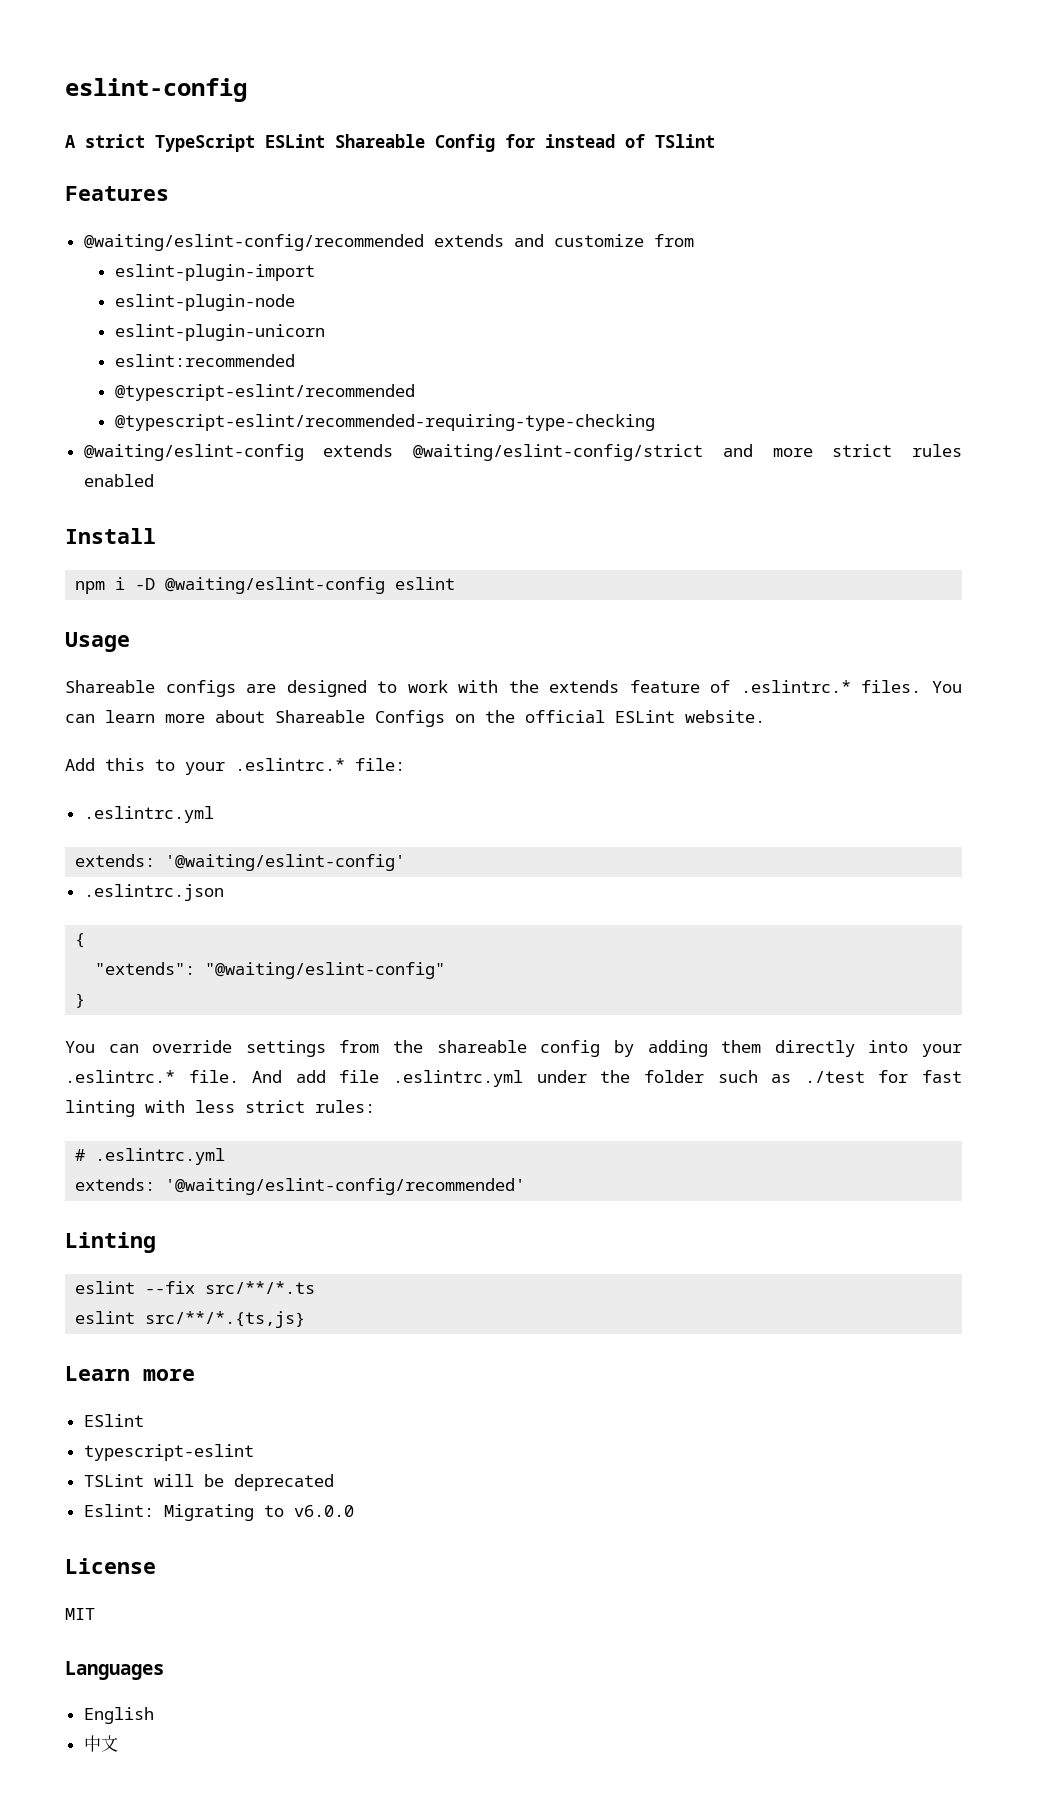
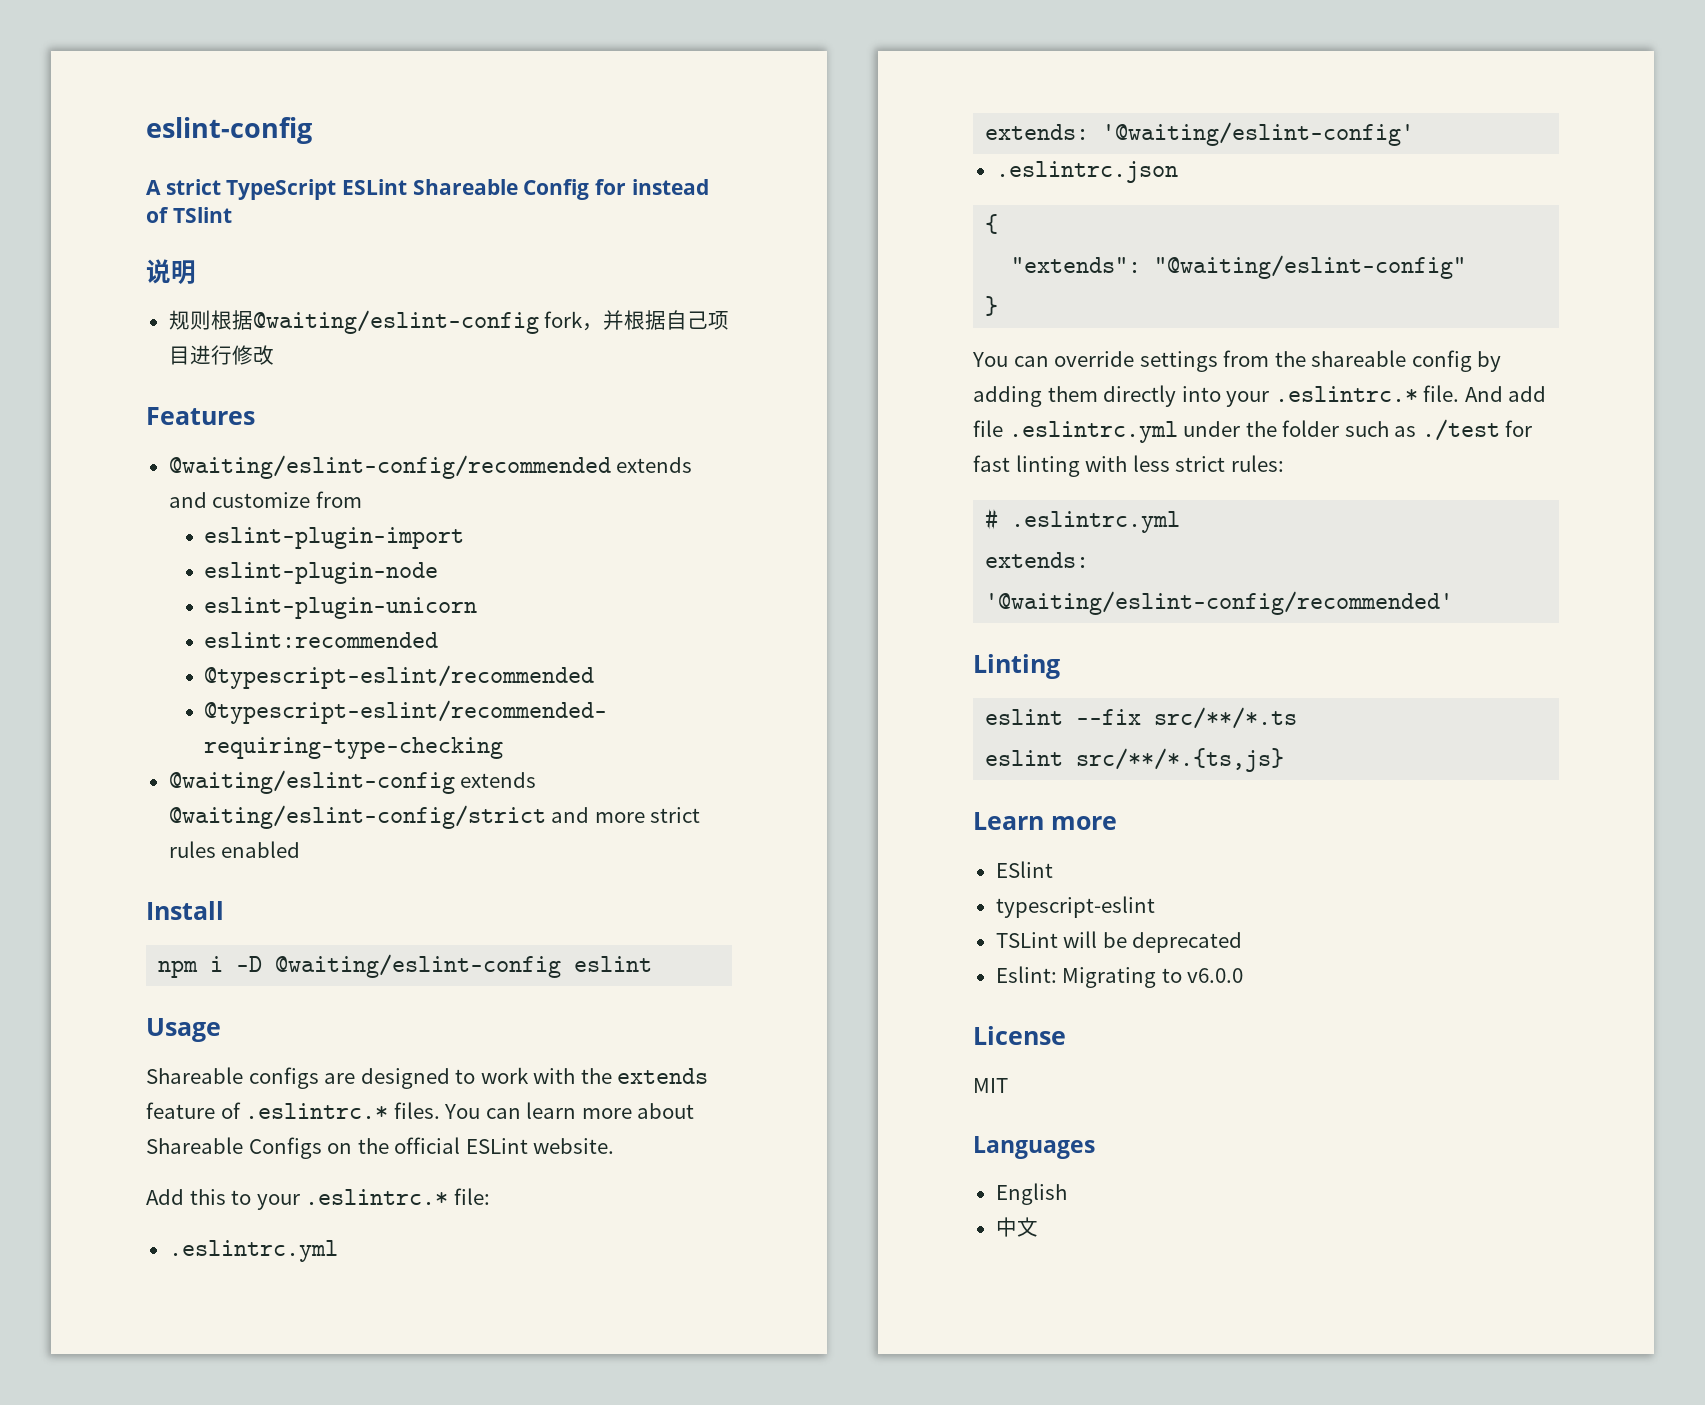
+ 说明
+ 规则根据@waiting/eslint-config fork，并根据自己项目进行修改

